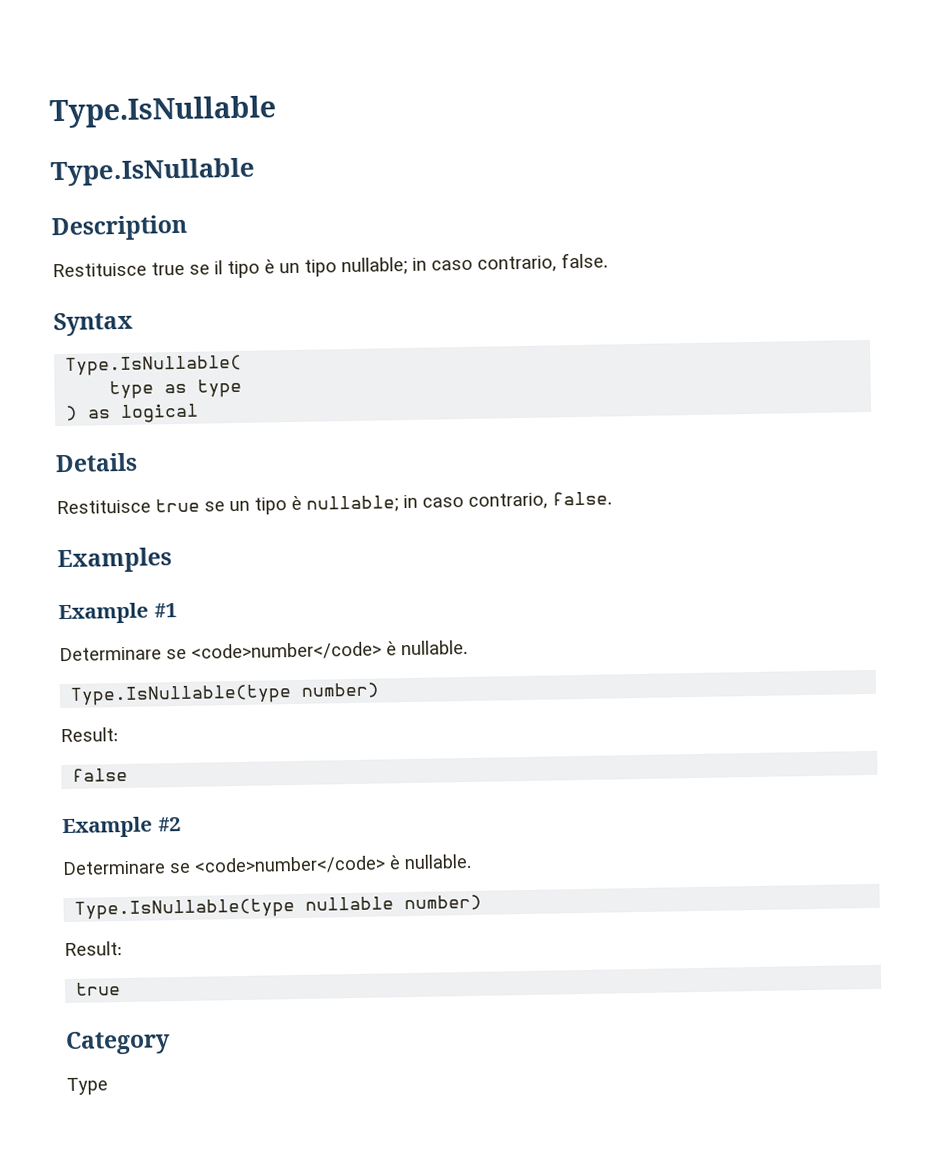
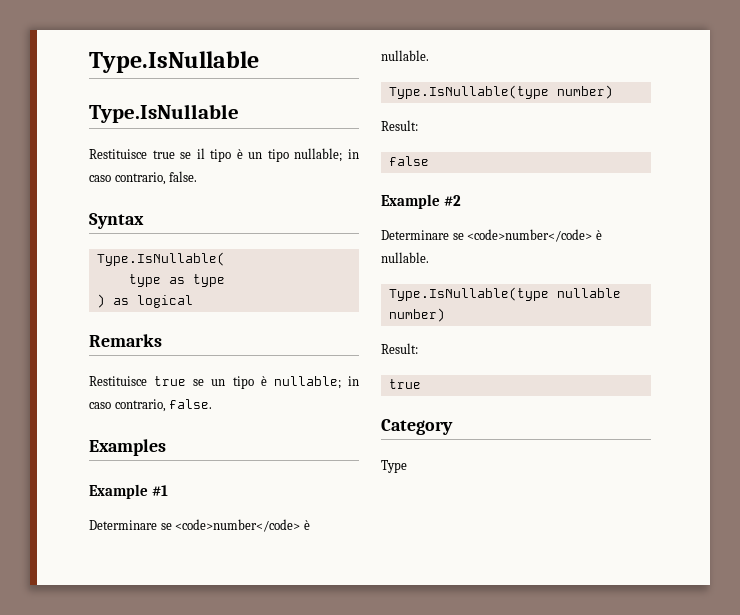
- Description
- Details
+ Remarks

